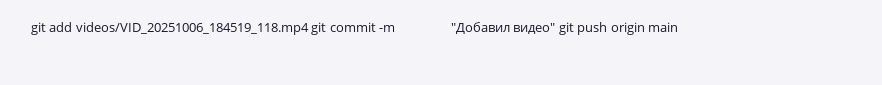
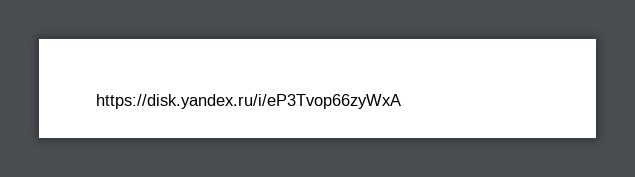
- git add videos/VID_20251006_184519_118.mp4 git commit -m "Добавил видео" git push origin main
+ https://disk.yandex.ru/i/eP3Tvop66zyWxA

